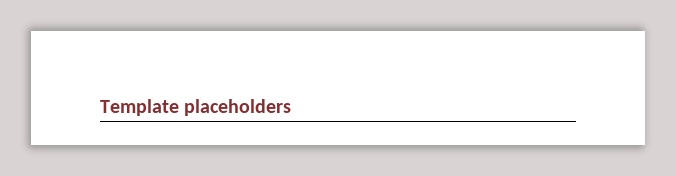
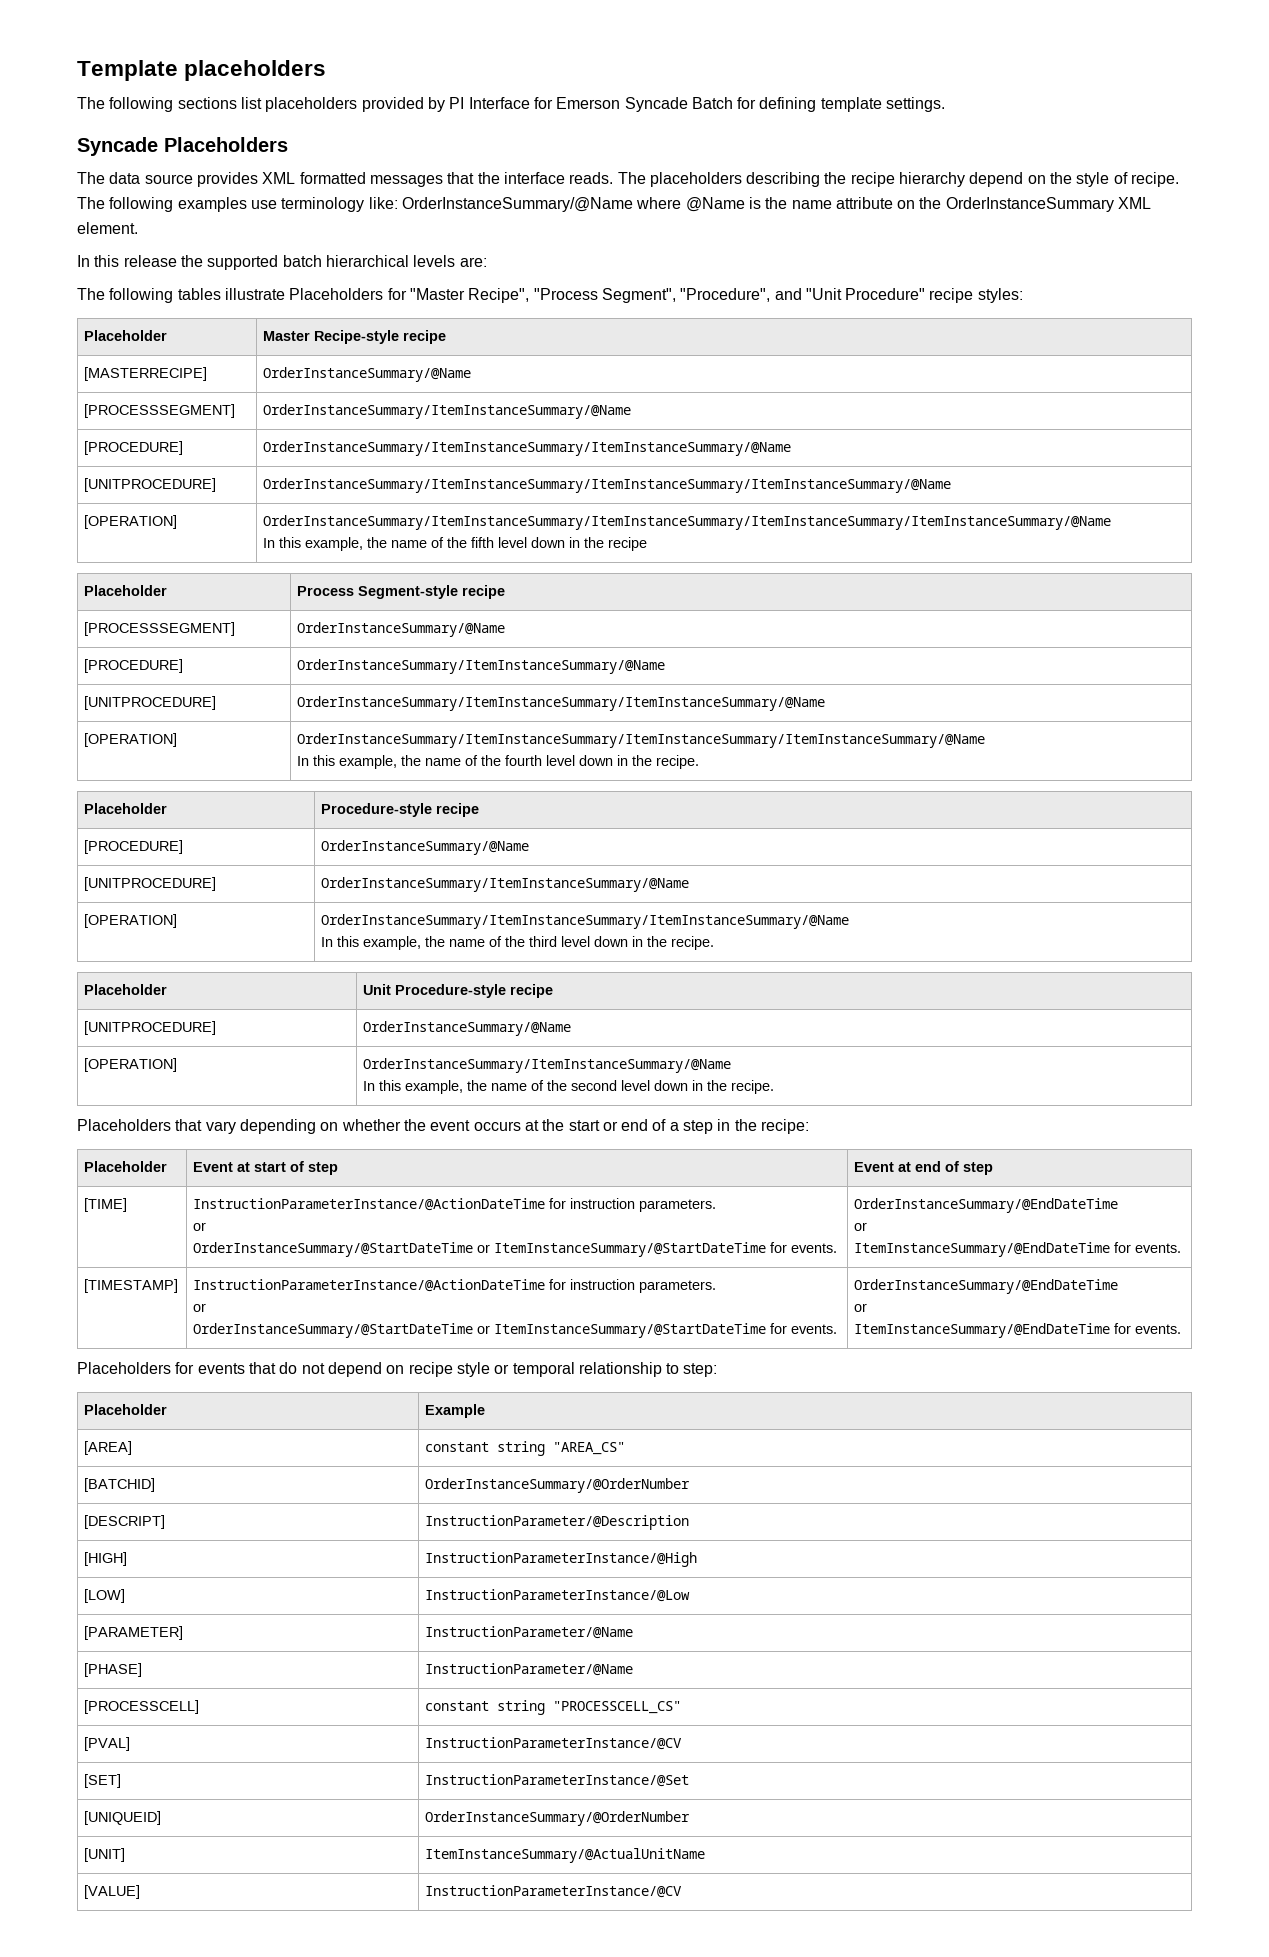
+ The following sections list placeholders provided by PI Interface for Emerson Syncade Batch for defining template settings.
+ Syncade Placeholders
+ The data source provides XML formatted messages that the interface reads. The placeholders describing the recipe hierarchy depend on the style of recipe. The following examples use terminology like: OrderInstanceSummary/@Name where @Name is the name attribute on the OrderInstanceSummary XML element.
+ In this release the supported batch hierarchical levels are:
+ The following tables illustrate Placeholders for "Master Recipe", "Process Segment", "Procedure", and "Unit Procedure" recipe styles:
+ Placeholder | Master Recipe-style recipe
+ [MASTERRECIPE] | OrderInstanceSummary/@Name
+ [PROCESSSEGMENT] | OrderInstanceSummary/ItemInstanceSummary/@Name
+ [PROCEDURE] | OrderInstanceSummary/ItemInstanceSummary/ItemInstanceSummary/@Name
+ [UNITPROCEDURE] | OrderInstanceSummary/ItemInstanceSummary/ItemInstanceSummary/ItemInstanceSummary/@Name
+ [OPERATION] | OrderInstanceSummary/ItemInstanceSummary/ItemInstanceSummary/ItemInstanceSummary/ItemInstanceSummary/@Name
+ In this example, the name of the fifth level down in the recipe
+ Placeholder | Process Segment-style recipe
+ [PROCESSSEGMENT] | OrderInstanceSummary/@Name
+ [PROCEDURE] | OrderInstanceSummary/ItemInstanceSummary/@Name
+ [UNITPROCEDURE] | OrderInstanceSummary/ItemInstanceSummary/ItemInstanceSummary/@Name
+ [OPERATION] | OrderInstanceSummary/ItemInstanceSummary/ItemInstanceSummary/ItemInstanceSummary/@Name
+ In this example, the name of the fourth level down in the recipe.
+ Placeholder | Procedure-style recipe
+ [PROCEDURE] | OrderInstanceSummary/@Name
+ [UNITPROCEDURE] | OrderInstanceSummary/ItemInstanceSummary/@Name
+ [OPERATION] | OrderInstanceSummary/ItemInstanceSummary/ItemInstanceSummary/@Name
+ In this example, the name of the third level down in the recipe.
+ Placeholder | Unit Procedure-style recipe
+ [UNITPROCEDURE] | OrderInstanceSummary/@Name
+ [OPERATION] | OrderInstanceSummary/ItemInstanceSummary/@Name
+ In this example, the name of the second level down in the recipe.
+ Placeholders that vary depending on whether the event occurs at the start or end of a step in the recipe:
+ Placeholder | Event at start of step | Event at end of step
+ [TIME] | InstructionParameterInstance/@ActionDateTime for instruction parameters.
+ or
+ OrderInstanceSummary/@StartDateTime or ItemInstanceSummary/@StartDateTime for events. | OrderInstanceSummary/@EndDateTime
+ or
+ ItemInstanceSummary/@EndDateTime for events.
+ [TIMESTAMP] | InstructionParameterInstance/@ActionDateTime for instruction parameters.
+ or
+ OrderInstanceSummary/@StartDateTime or ItemInstanceSummary/@StartDateTime for events. | OrderInstanceSummary/@EndDateTime
+ or
+ ItemInstanceSummary/@EndDateTime for events.
+ Placeholders for events that do not depend on recipe style or temporal relationship to step:
+ Placeholder | Example
+ [AREA] | constant string "AREA_CS"
+ [BATCHID] | OrderInstanceSummary/@OrderNumber
+ [DESCRIPT] | InstructionParameter/@Description
+ [HIGH] | InstructionParameterInstance/@High
+ [LOW] | InstructionParameterInstance/@Low
+ [PARAMETER] | InstructionParameter/@Name
+ [PHASE] | InstructionParameter/@Name
+ [PROCESSCELL] | constant string "PROCESSCELL_CS"
+ [PVAL] | InstructionParameterInstance/@CV
+ [SET] | InstructionParameterInstance/@Set
+ [UNIQUEID] | OrderInstanceSummary/@OrderNumber
+ [UNIT] | ItemInstanceSummary/@ActualUnitName
+ [VALUE] | InstructionParameterInstance/@CV

